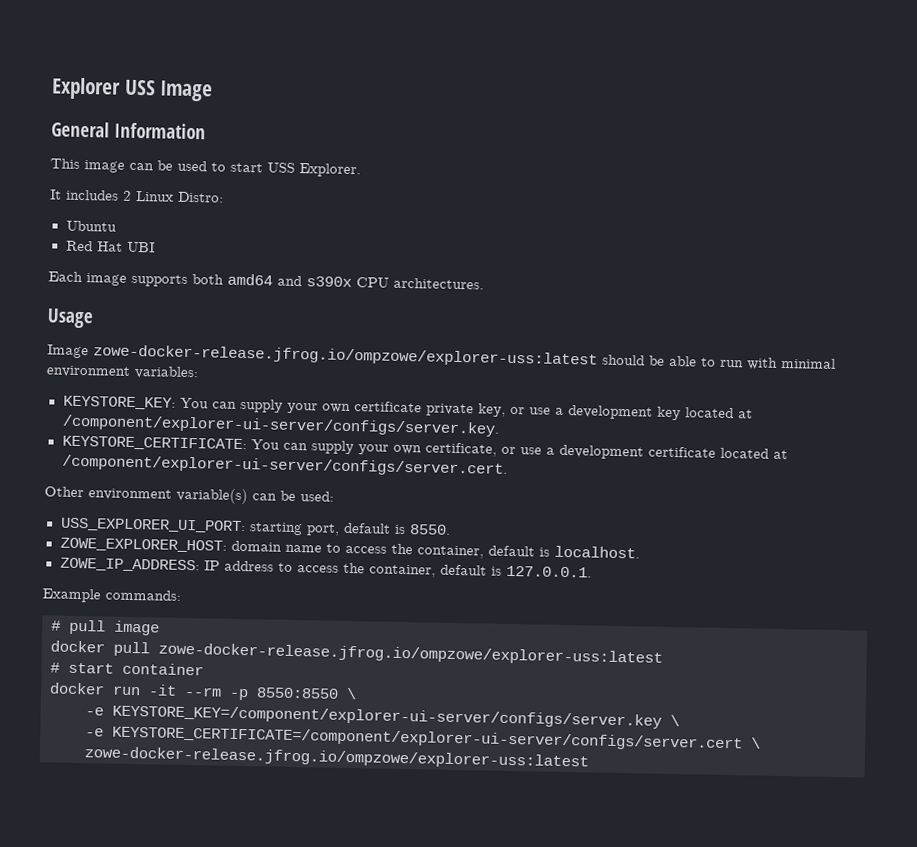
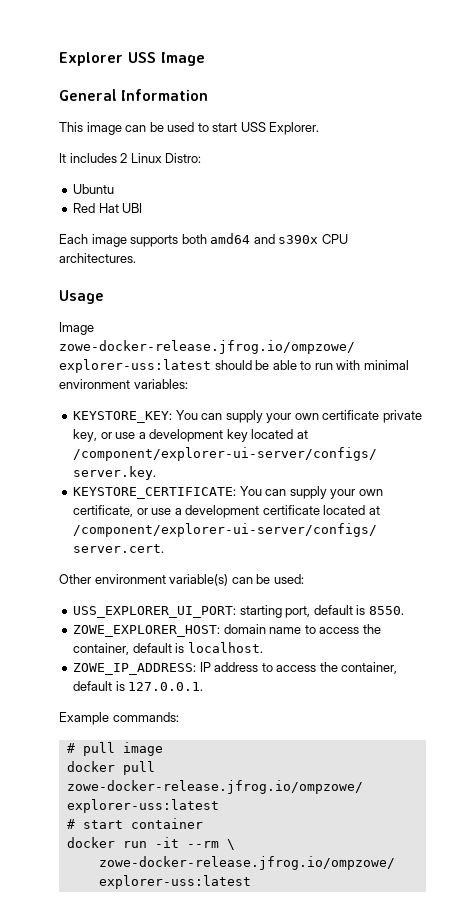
- docker run -it --rm -p 8550:8550 \
- -e KEYSTORE_KEY=/component/explorer-ui-server/configs/server.key \
- -e KEYSTORE_CERTIFICATE=/component/explorer-ui-server/configs/server.cert \
+ docker run -it --rm \

